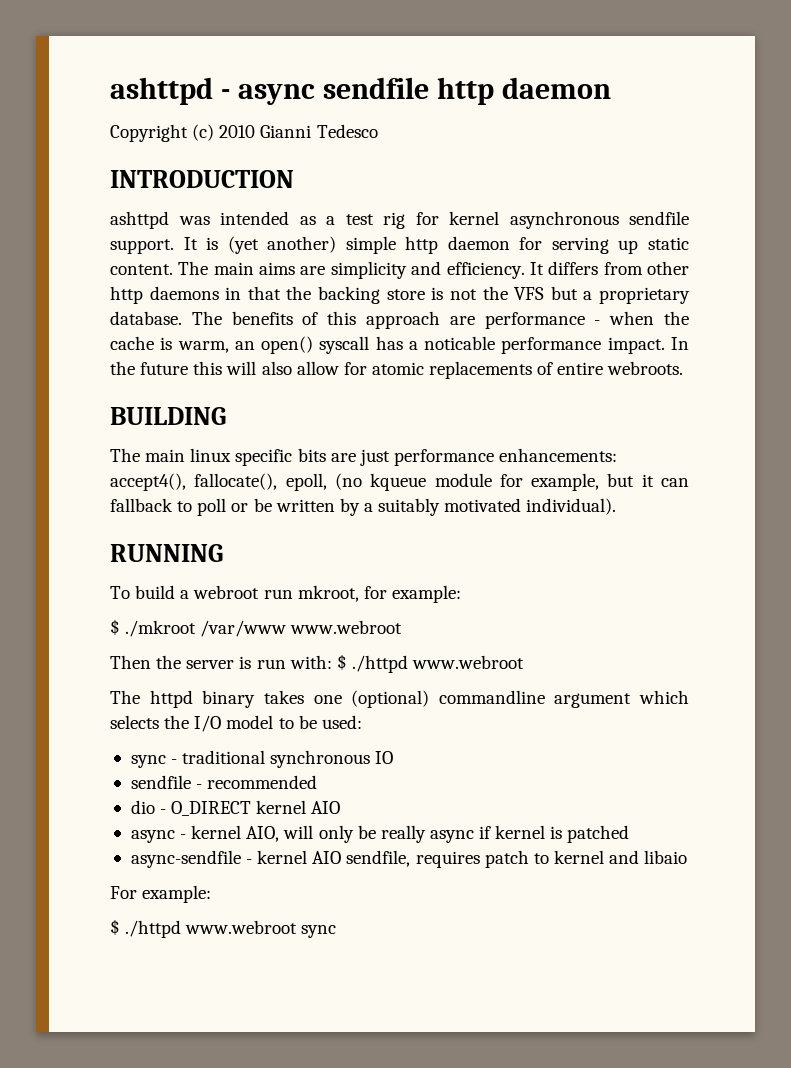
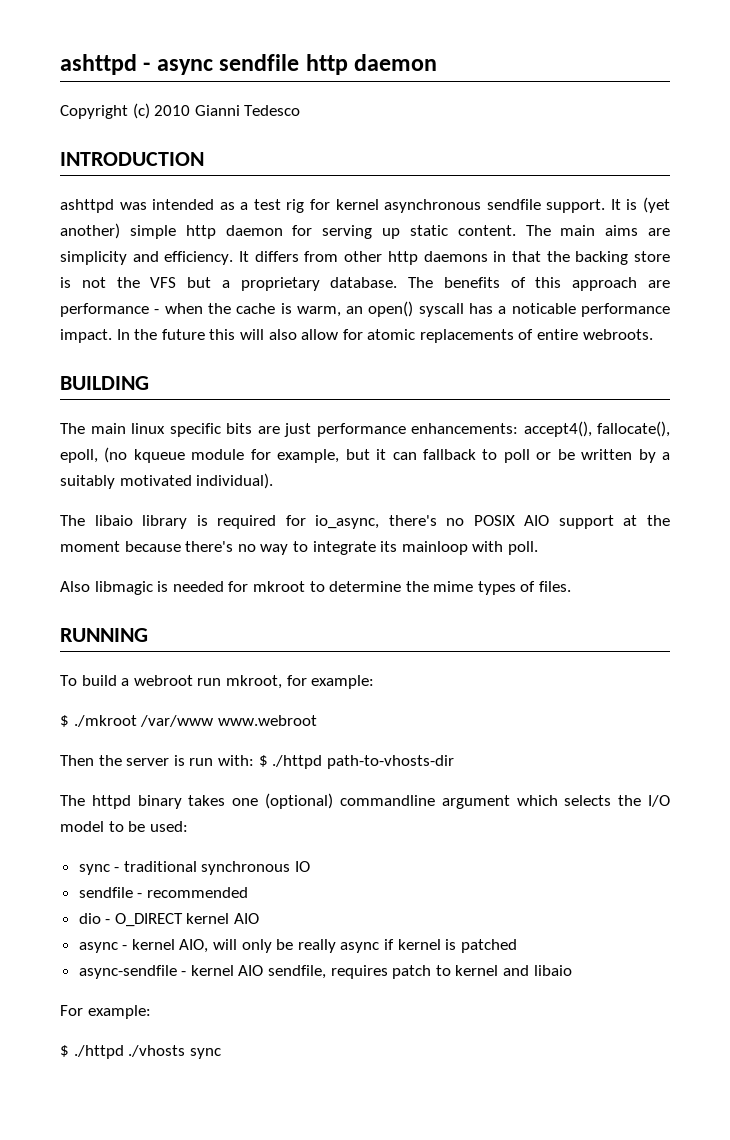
+ The libaio library is required for io_async, there's no POSIX AIO support at the moment because there's no way to integrate its mainloop with poll.
+ Also libmagic is needed for mkroot to determine the mime types of files.
- Then the server is run with: $ ./httpd www.webroot
+ Then the server is run with: $ ./httpd path-to-vhosts-dir
- $ ./httpd www.webroot sync
+ $ ./httpd ./vhosts sync

